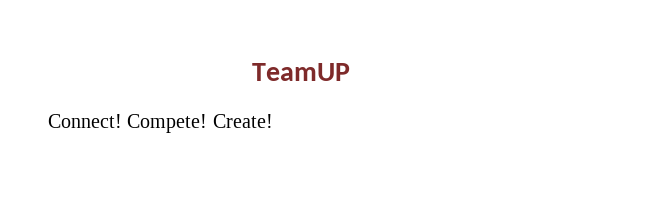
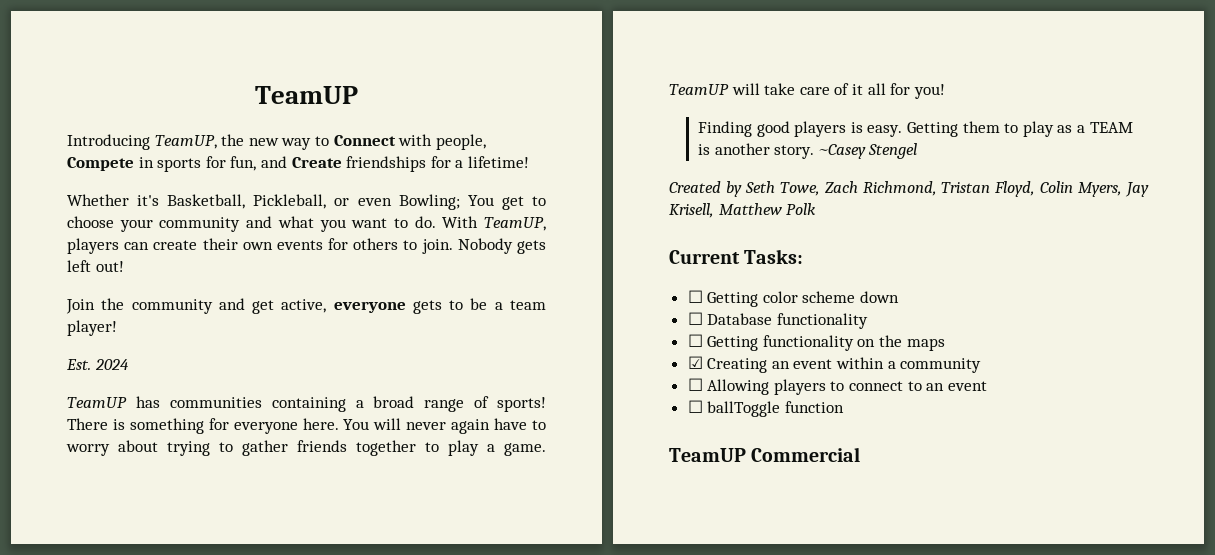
- Connect! Compete! Create!
+ Introducing TeamUP, the new way to Connect with people, Compete in sports for fun, and Create friendships for a lifetime!
+ Whether it's Basketball, Pickleball, or even Bowling; You get to choose your community and what you want to do. With TeamUP, players can create their own events for others to join. Nobody gets left out!
+ Join the community and get active, everyone gets to be a team player!
+ Est. 2024
+ TeamUP has communities containing a broad range of sports! There is something for everyone here. You will never again have to worry about trying to gather friends together to play a game. TeamUP will take care of it all for you!
+ Finding good players is easy. Getting them to play as a TEAM is another story. ~Casey Stengel
+ Created by Seth Towe, Zach Richmond, Tristan Floyd, Colin Myers, Jay Krisell, Matthew Polk
+ Current Tasks:
+ ☐ Getting color scheme down
+ ☐ Database functionality
+ ☐ Getting functionality on the maps
+ ☑ Creating an event within a community
+ ☐ Allowing players to connect to an event
+ ☐ ballToggle function
+ TeamUP Commercial

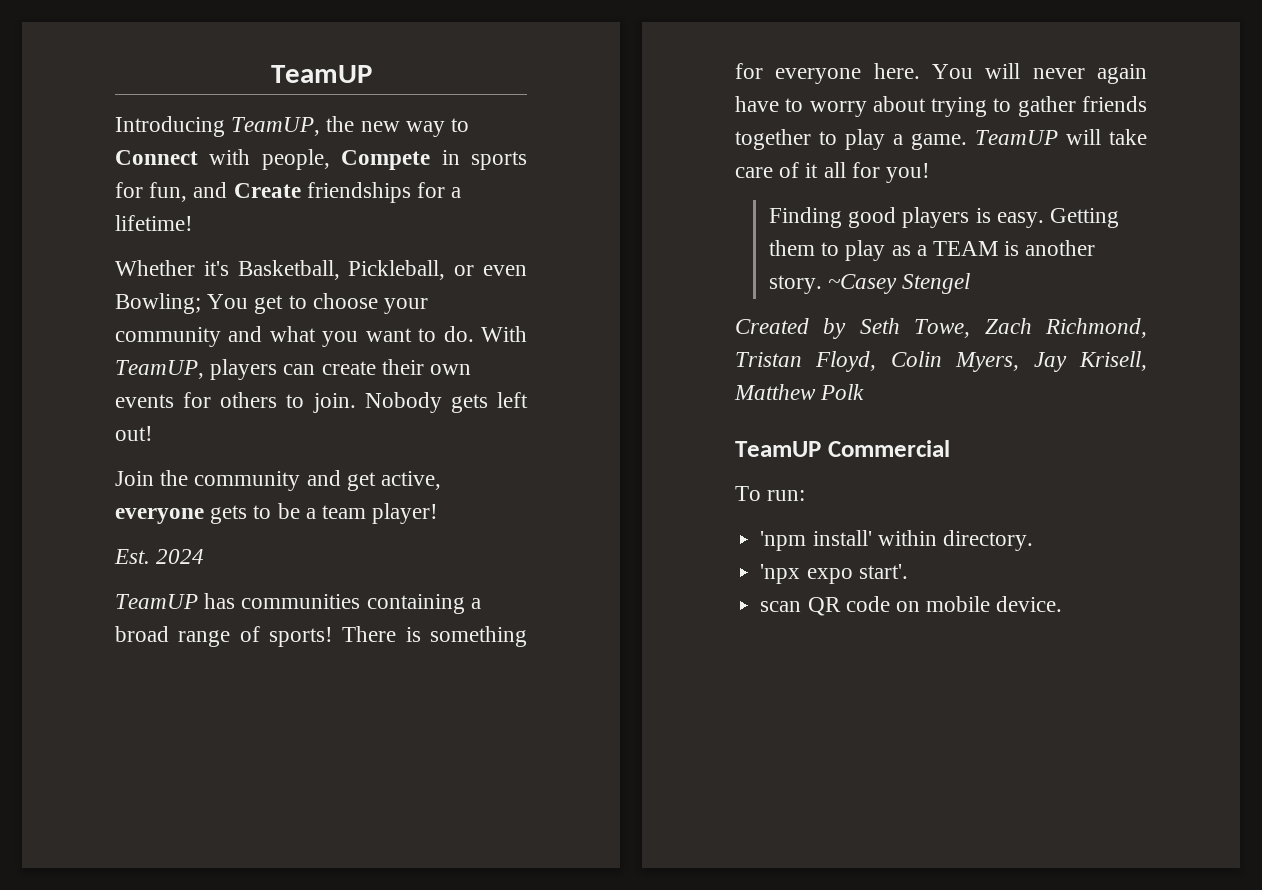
- Current Tasks:
- ☐ Getting color scheme down
- ☐ Database functionality
- ☐ Getting functionality on the maps
- ☑ Creating an event within a community
- ☐ Allowing players to connect to an event
- ☐ ballToggle function
  TeamUP Commercial
+ To run:
+ 'npm install' within directory.
+ 'npx expo start'.
+ scan QR code on mobile device.

